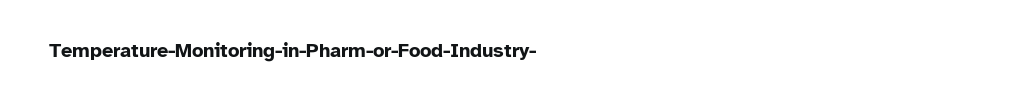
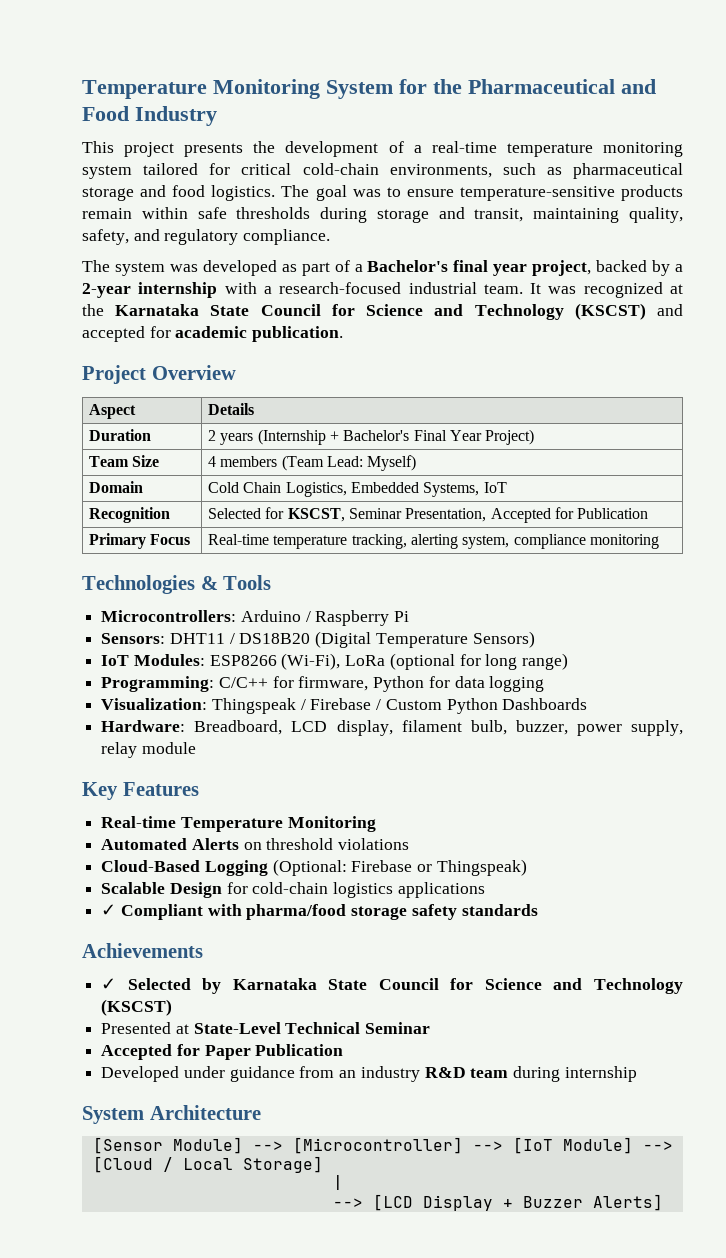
- Temperature-Monitoring-in-Pharm-or-Food-Industry-
+ Temperature Monitoring System for the Pharmaceutical and Food Industry
+ This project presents the development of a real-time temperature monitoring system tailored for critical cold-chain environments, such as pharmaceutical storage and food logistics. The goal was to ensure temperature-sensitive products remain within safe thresholds during storage and transit, maintaining quality, safety, and regulatory compliance.
+ The system was developed as part of a Bachelor's final year project, backed by a 2-year internship with a research-focused industrial team. It was recognized at the Karnataka State Council for Science and Technology (KSCST) and accepted for academic publication.
+ Project Overview
+ Aspect | Details
+ Duration | 2 years (Internship + Bachelor's Final Year Project)
+ Team Size | 4 members (Team Lead: Myself)
+ Domain | Cold Chain Logistics, Embedded Systems, IoT
+ Recognition | Selected for KSCST, Seminar Presentation, Accepted for Publication
+ Primary Focus | Real-time temperature tracking, alerting system, compliance monitoring
+ Technologies & Tools
+ Microcontrollers: Arduino / Raspberry Pi
+ Sensors: DHT11 / DS18B20 (Digital Temperature Sensors)
+ IoT Modules: ESP8266 (Wi-Fi), LoRa (optional for long range)
+ Programming: C/C++ for firmware, Python for data logging
+ Visualization: Thingspeak / Firebase / Custom Python Dashboards
+ Hardware: Breadboard, LCD display, filament bulb, buzzer, power supply, relay module
+ Key Features
+ Real-time Temperature Monitoring
+ Automated Alerts on threshold violations
+ Cloud-Based Logging (Optional: Firebase or Thingspeak)
+ Scalable Design for cold-chain logistics applications
+ ✓ Compliant with pharma/food storage safety standards
+ Achievements
+ ✓ Selected by Karnataka State Council for Science and Technology (KSCST)
+ Presented at State-Level Technical Seminar
+ Accepted for Paper Publication
+ Developed under guidance from an industry R&D team during internship
+ System Architecture
+ [Sensor Module] --> [Microcontroller] --> [IoT Module] --> [Cloud / Local Storage]
+ |
+ --> [LCD Display + Buzzer Alerts]

